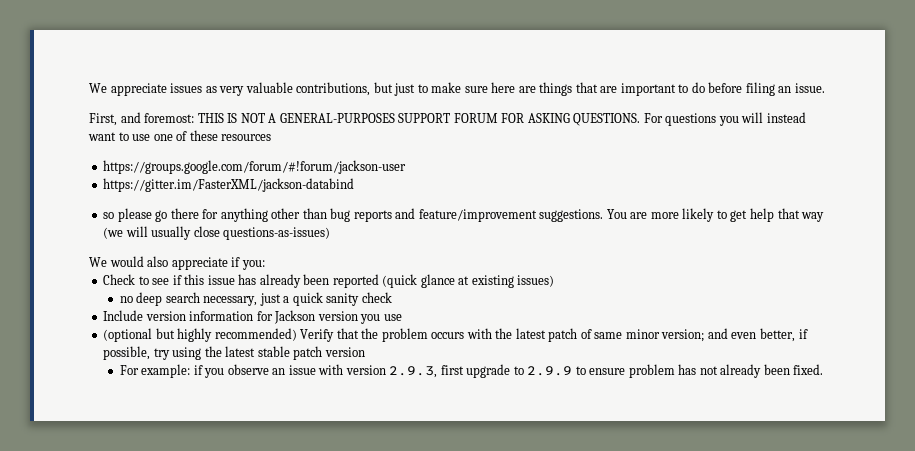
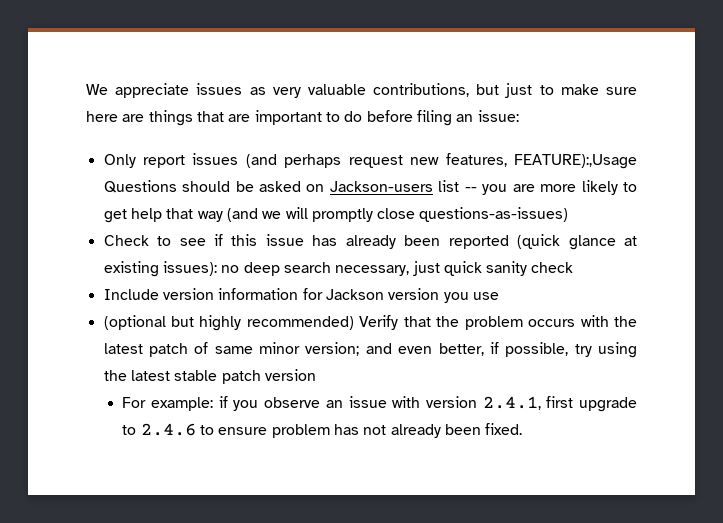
- We appreciate issues as very valuable contributions, but just to make sure here are things that are important to do before filing an issue.
- First, and foremost: THIS IS NOT A GENERAL-PURPOSES SUPPORT FORUM FOR ASKING QUESTIONS. For questions you will instead want to use one of these resources
- https://groups.google.com/forum/#!forum/jackson-user
- https://gitter.im/FasterXML/jackson-databind
- so please go there for anything other than bug reports and feature/improvement suggestions. You are more likely to get help that way (we will usually close questions-as-issues)
- We would also appreciate if you:
+ We appreciate issues as very valuable contributions, but just to make sure here are things that are important to do before filing an issue:
+ Only report issues (and perhaps request new features, FEATURE):,Usage Questions should be asked on Jackson-users list -- you are more likely to get help that way (and we will promptly close questions-as-issues)
- Check to see if this issue has already been reported (quick glance at existing issues)
- no deep search necessary, just a quick sanity check
+ Check to see if this issue has already been reported (quick glance at existing issues): no deep search necessary, just quick sanity check
- For example: if you observe an issue with version 2.9.3, first upgrade to 2.9.9 to ensure problem has not already been fixed.
+ For example: if you observe an issue with version 2.4.1, first upgrade to 2.4.6 to ensure problem has not already been fixed.

